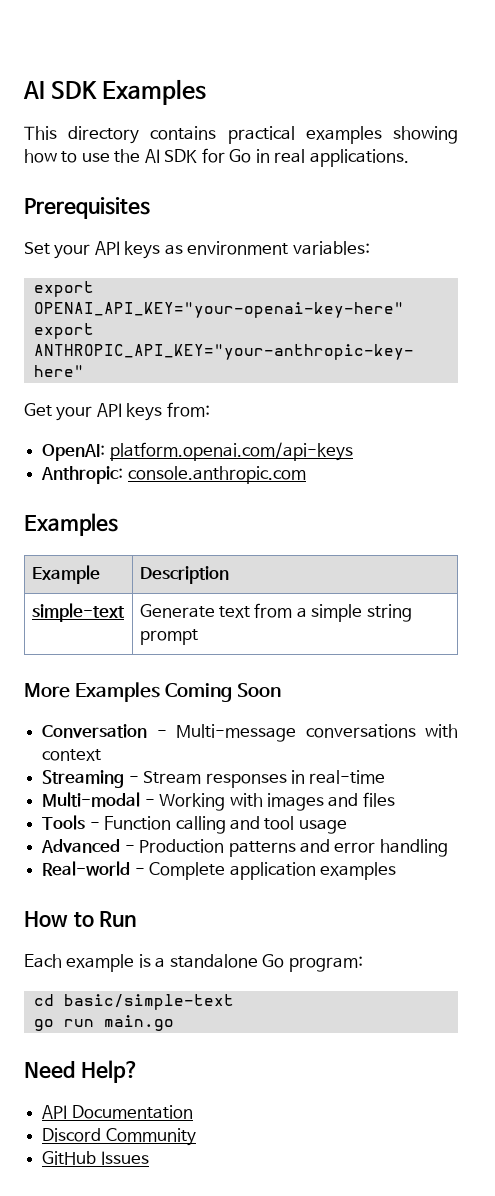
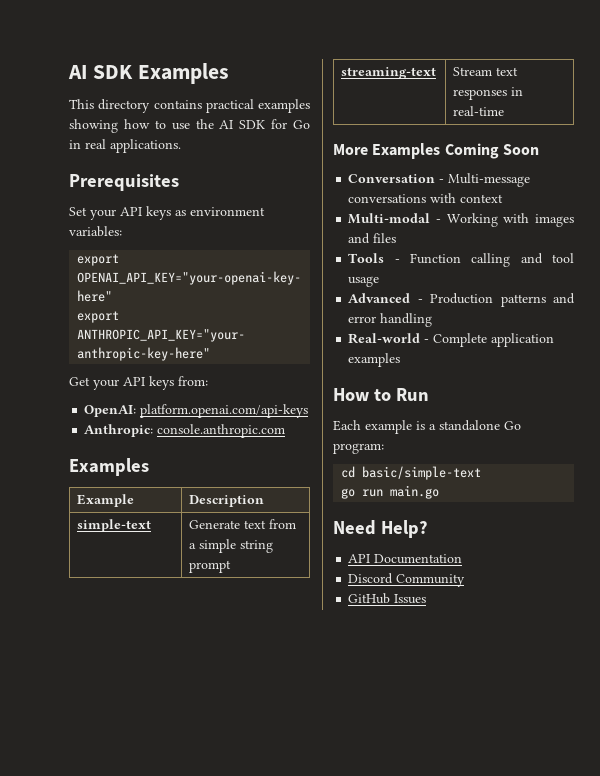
+ streaming-text | Stream text responses in real-time
- Streaming - Stream responses in real-time

